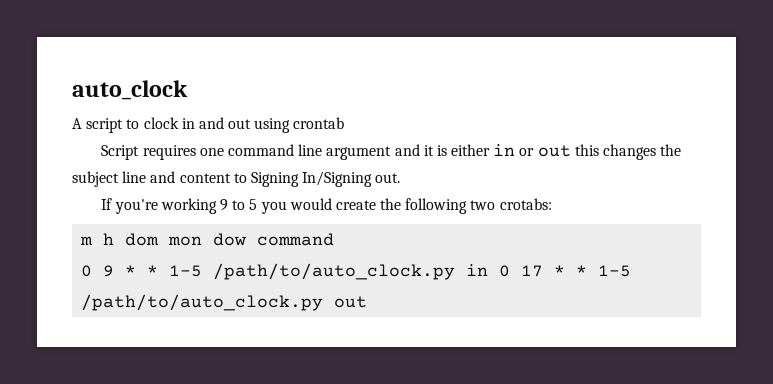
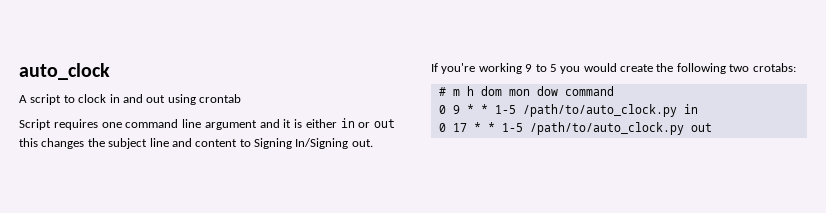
- m h dom mon dow command
+ # m h dom mon dow command
- 0 9 * * 1-5 /path/to/auto_clock.py in 0 17 * * 1-5 /path/to/auto_clock.py out
+ 0 9 * * 1-5 /path/to/auto_clock.py in
+ 0 17 * * 1-5 /path/to/auto_clock.py out

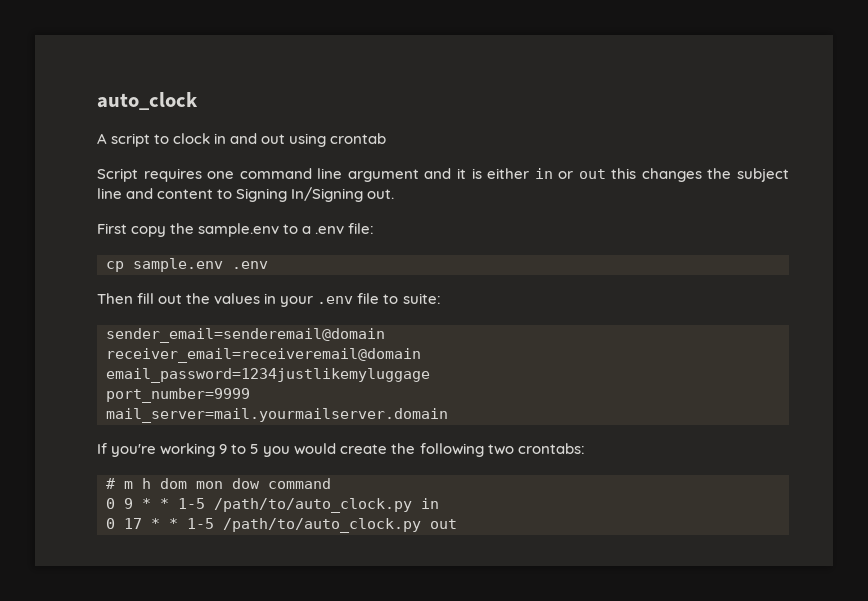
+ First copy the sample.env to a .env file:
+ cp sample.env .env
+ Then fill out the values in your .env file to suite:
+ sender_email=senderemail@domain
+ receiver_email=receiveremail@domain
+ email_password=1234justlikemyluggage
+ port_number=9999
+ mail_server=mail.yourmailserver.domain
- If you're working 9 to 5 you would create the following two crotabs:
+ If you're working 9 to 5 you would create the following two crontabs:

